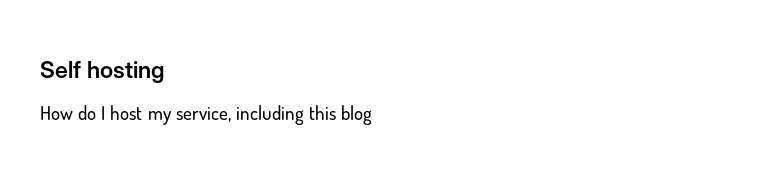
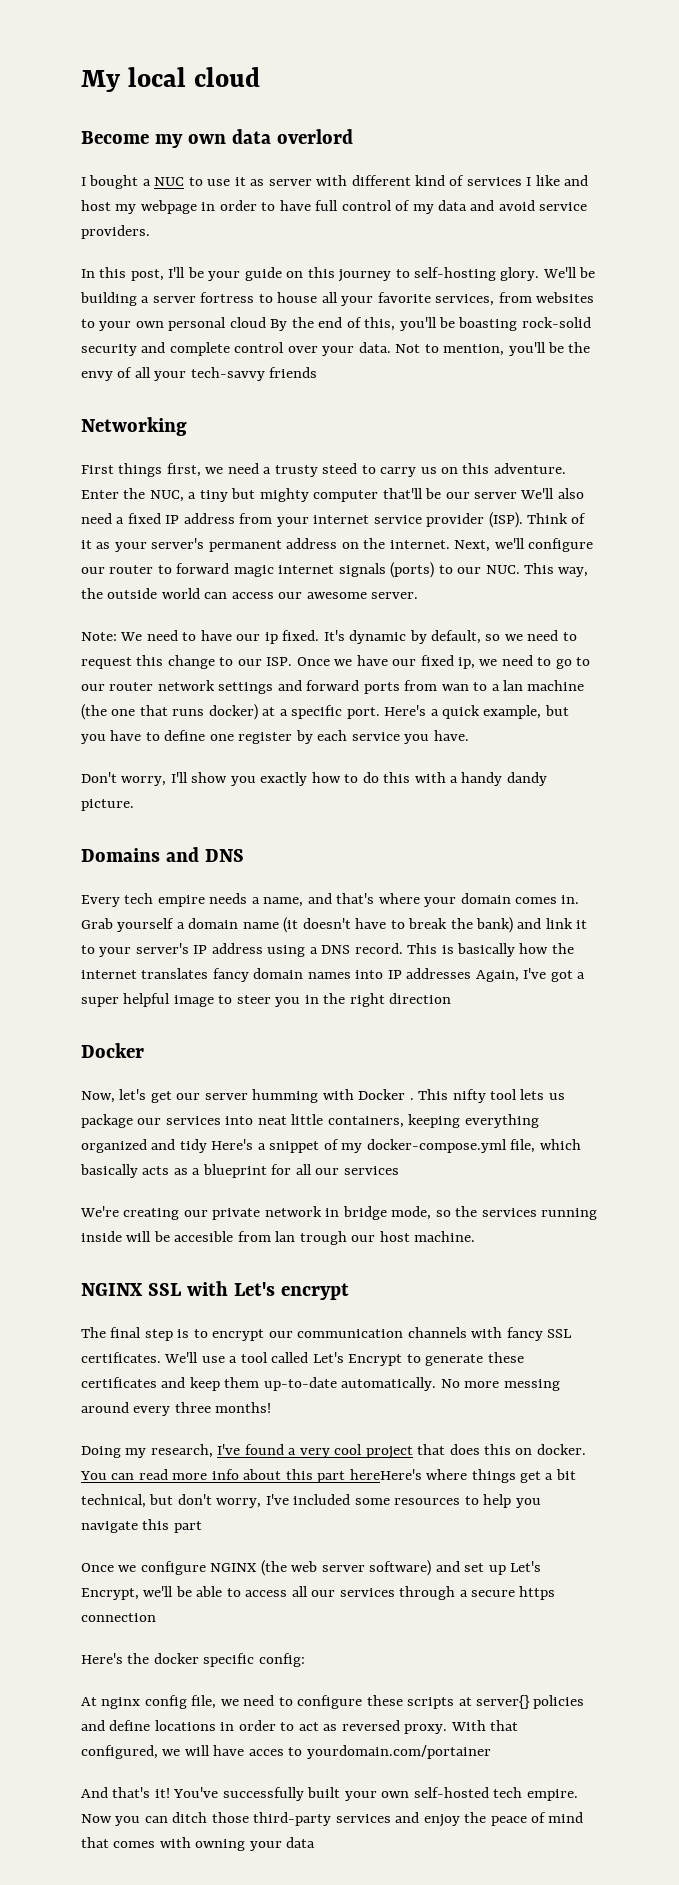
- Self hosting
- How do I host my service, including this blog
+ My local cloud
+ Become my own data overlord
+ I bought a NUC to use it as server with different kind of services I like and host my webpage in order to have full control of my data and avoid service providers.
+ In this post, I'll be your guide on this journey to self-hosting glory. We'll be building a server fortress to house all your favorite services, from websites to your own personal cloud By the end of this, you'll be boasting rock-solid security and complete control over your data. Not to mention, you'll be the envy of all your tech-savvy friends
+ Networking
+ First things first, we need a trusty steed to carry us on this adventure. Enter the NUC, a tiny but mighty computer that'll be our server We'll also need a fixed IP address from your internet service provider (ISP). Think of it as your server's permanent address on the internet. Next, we'll configure our router to forward magic internet signals (ports) to our NUC. This way, the outside world can access our awesome server.
+ Note: We need to have our ip fixed. It's dynamic by default, so we need to request this change to our ISP. Once we have our fixed ip, we need to go to our router network settings and forward ports from wan to a lan machine (the one that runs docker) at a specific port. Here's a quick example, but you have to define one register by each service you have.
+ Don't worry, I'll show you exactly how to do this with a handy dandy picture.
+ Domains and DNS
+ Every tech empire needs a name, and that's where your domain comes in. Grab yourself a domain name (it doesn't have to break the bank) and link it to your server's IP address using a DNS record. This is basically how the internet translates fancy domain names into IP addresses Again, I've got a super helpful image to steer you in the right direction
+ Docker
+ Now, let's get our server humming with Docker . This nifty tool lets us package our services into neat little containers, keeping everything organized and tidy Here's a snippet of my docker-compose.yml file, which basically acts as a blueprint for all our services
+ We're creating our private network in bridge mode, so the services running inside will be accesible from lan trough our host machine.
+ NGINX SSL with Let's encrypt
+ The final step is to encrypt our communication channels with fancy SSL certificates. We'll use a tool called Let's Encrypt to generate these certificates and keep them up-to-date automatically. No more messing around every three months!
+ Doing my research, I've found a very cool project that does this on docker. You can read more info about this part hereHere's where things get a bit technical, but don't worry, I've included some resources to help you navigate this part
+ Once we configure NGINX (the web server software) and set up Let's Encrypt, we'll be able to access all our services through a secure https connection
+ Here's the docker specific config:
+ At nginx config file, we need to configure these scripts at server{} policies and define locations in order to act as reversed proxy. With that configured, we will have acces to yourdomain.com/portainer
+ And that's it! You've successfully built your own self-hosted tech empire. Now you can ditch those third-party services and enjoy the peace of mind that comes with owning your data

